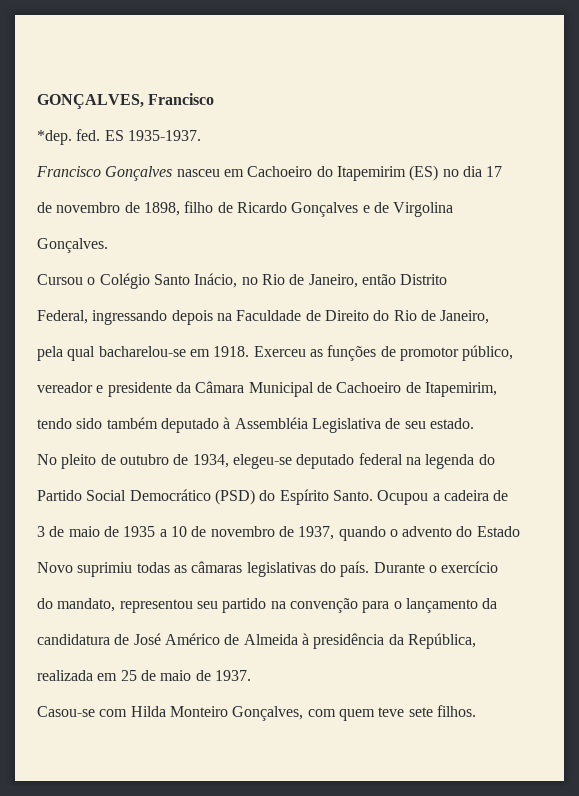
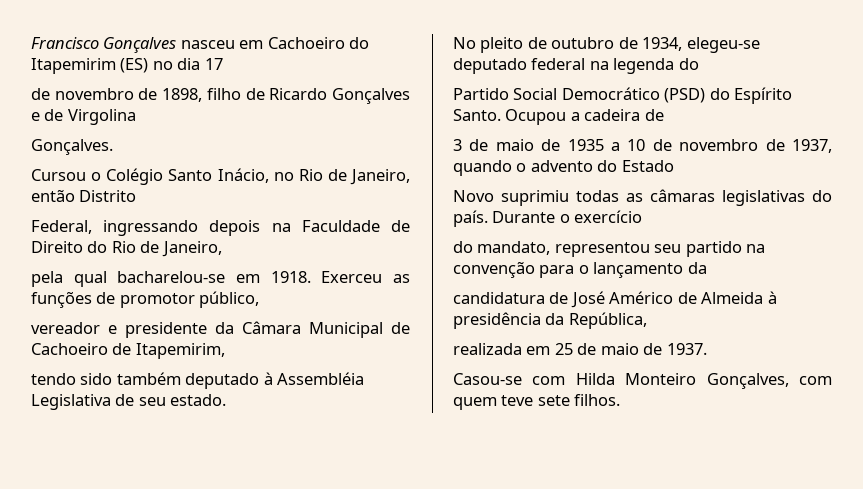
- GONÇALVES, Francisco
- *dep. fed. ES 1935-1937.

